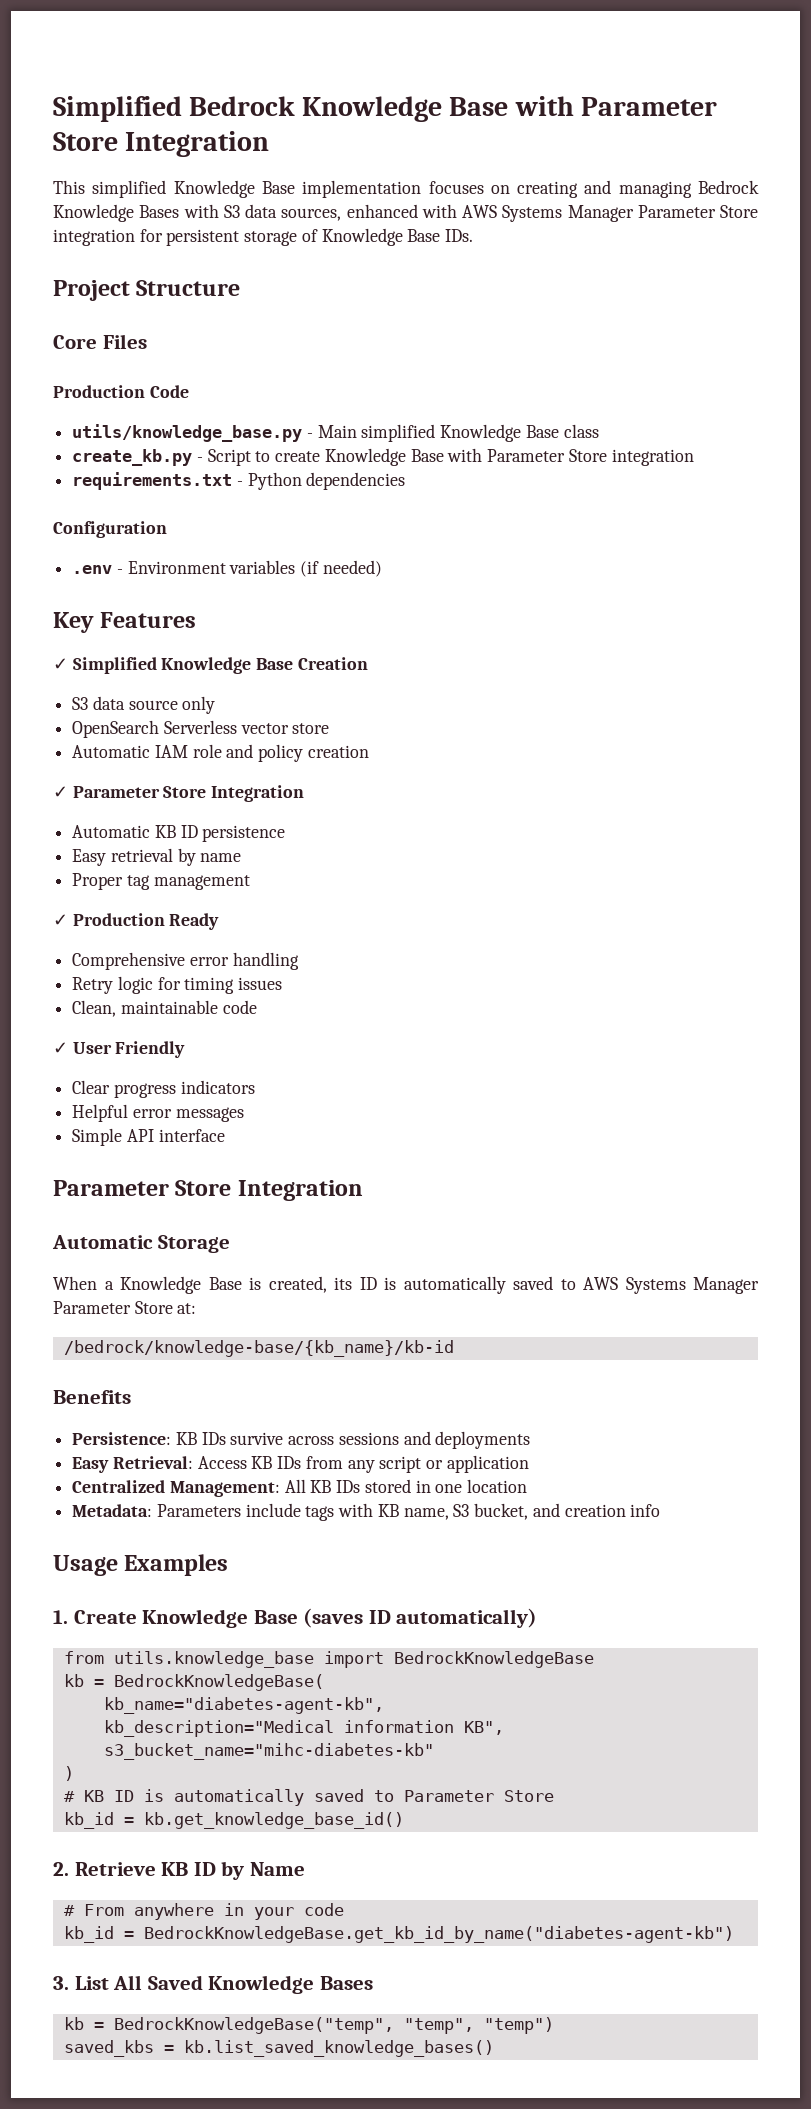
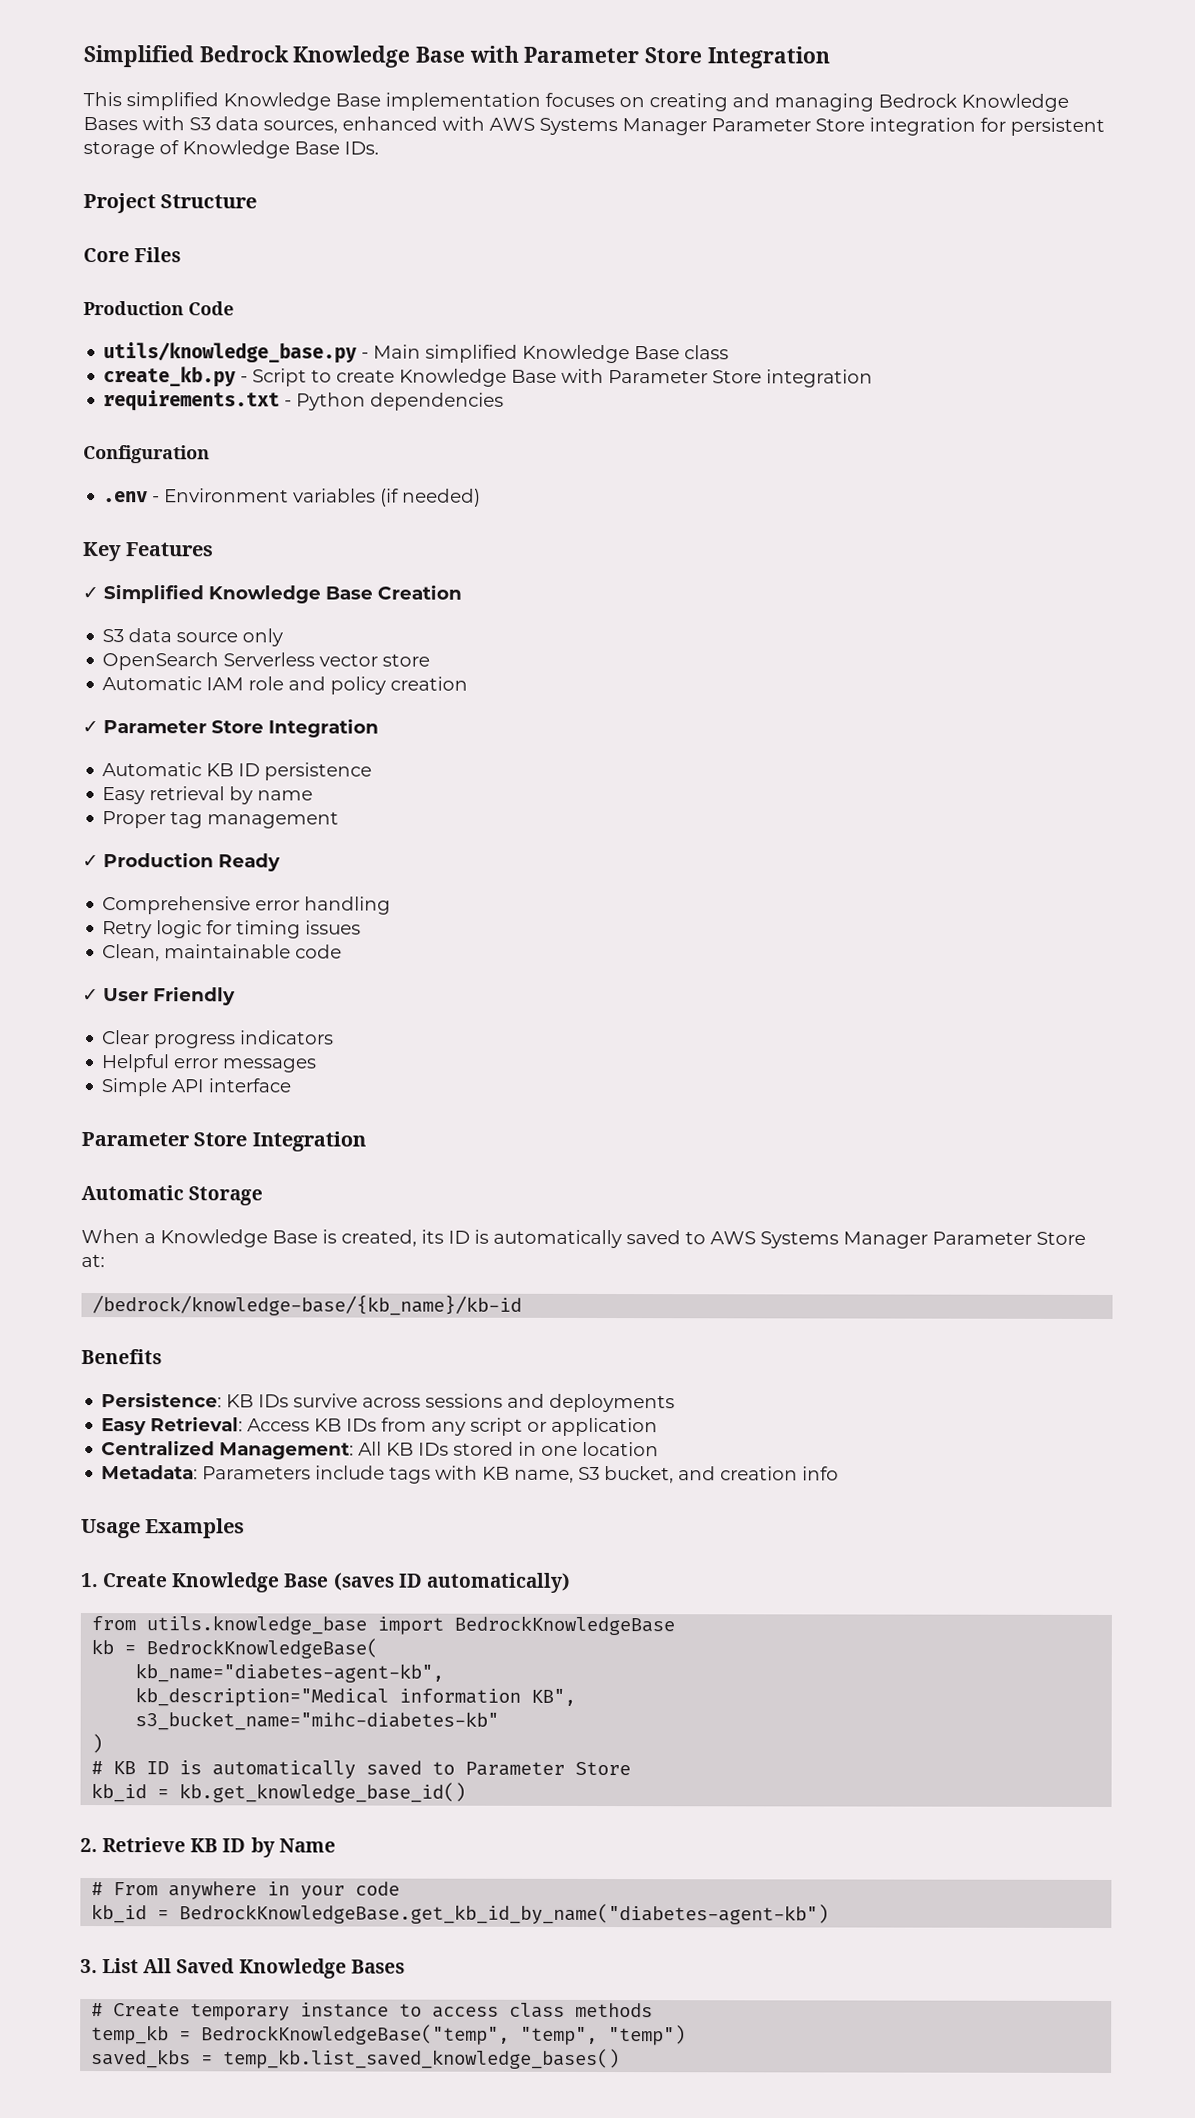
- kb = BedrockKnowledgeBase("temp", "temp", "temp")
+ # Create temporary instance to access class methods
+ temp_kb = BedrockKnowledgeBase("temp", "temp", "temp")
- saved_kbs = kb.list_saved_knowledge_bases()
+ saved_kbs = temp_kb.list_saved_knowledge_bases()

